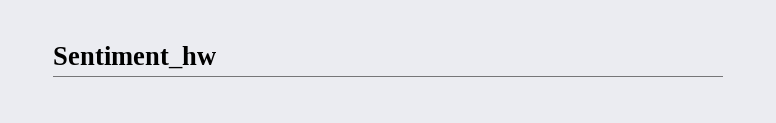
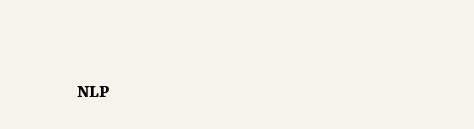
- Sentiment_hw
+ NLP

